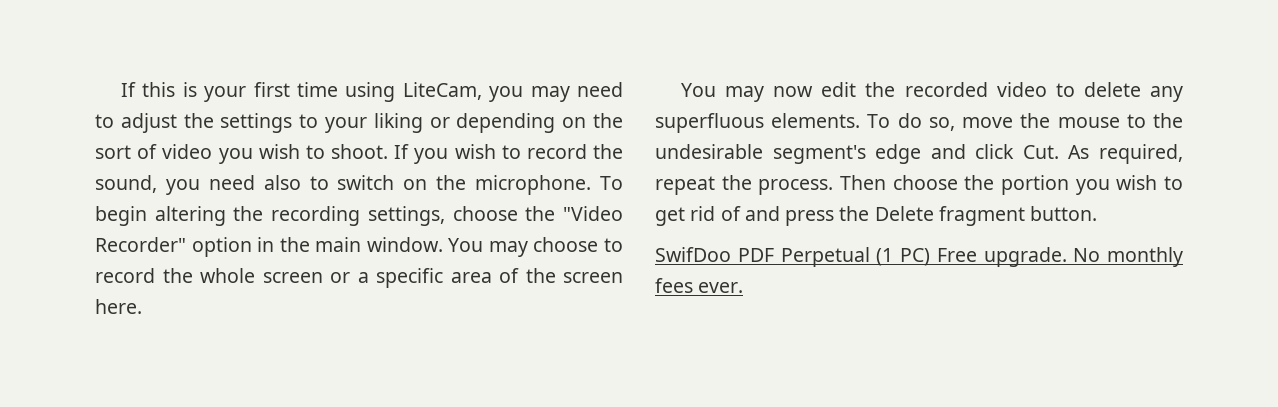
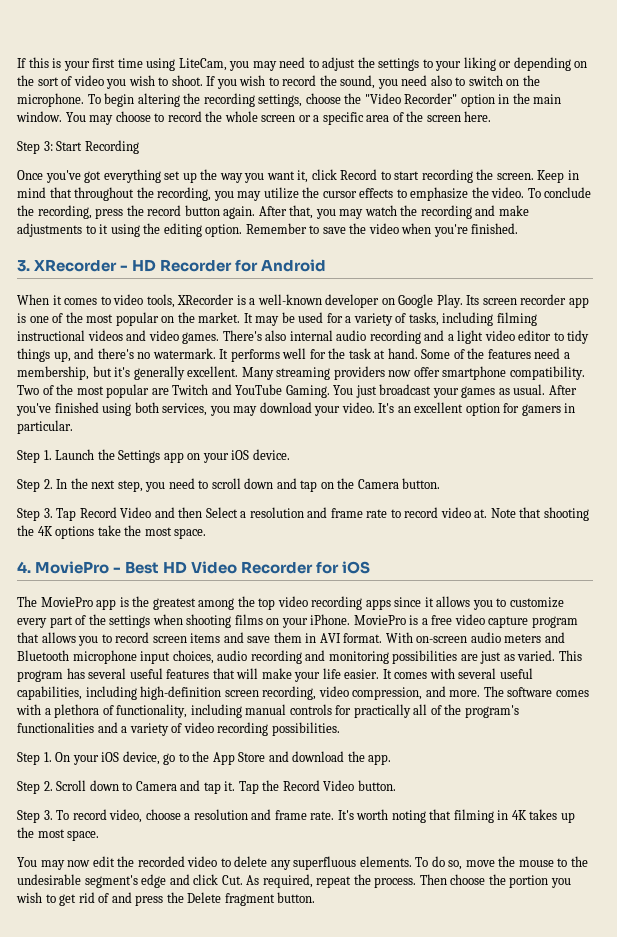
+ Step 3: Start Recording
+ Once you've got everything set up the way you want it, click Record to start recording the screen. Keep in mind that throughout the recording, you may utilize the cursor effects to emphasize the video. To conclude the recording, press the record button again. After that, you may watch the recording and make adjustments to it using the editing option. Remember to save the video when you're finished.
+ 3. XRecorder - HD Recorder for Android
+ When it comes to video tools, XRecorder is a well-known developer on Google Play. Its screen recorder app is one of the most popular on the market. It may be used for a variety of tasks, including filming instructional videos and video games. There's also internal audio recording and a light video editor to tidy things up, and there's no watermark. It performs well for the task at hand. Some of the features need a membership, but it's generally excellent. Many streaming providers now offer smartphone compatibility. Two of the most popular are Twitch and YouTube Gaming. You just broadcast your games as usual. After you've finished using both services, you may download your video. It's an excellent option for gamers in particular.
+ Step 1. Launch the Settings app on your iOS device.
+ Step 2. In the next step, you need to scroll down and tap on the Camera button.
+ Step 3. Tap Record Video and then Select a resolution and frame rate to record video at. Note that shooting the 4K options take the most space.
+ 4. MoviePro - Best HD Video Recorder for iOS
+ The MoviePro app is the greatest among the top video recording apps since it allows you to customize every part of the settings when shooting films on your iPhone. MoviePro is a free video capture program that allows you to record screen items and save them in AVI format. With on-screen audio meters and Bluetooth microphone input choices, audio recording and monitoring possibilities are just as varied. This program has several useful features that will make your life easier. It comes with several useful capabilities, including high-definition screen recording, video compression, and more. The software comes with a plethora of functionality, including manual controls for practically all of the program's functionalities and a variety of video recording possibilities.
+ Step 1. On your iOS device, go to the App Store and download the app.
+ Step 2. Scroll down to Camera and tap it. Tap the Record Video button.
+ Step 3. To record video, choose a resolution and frame rate. It's worth noting that filming in 4K takes up the most space.
- SwifDoo PDF Perpetual (1 PC) Free upgrade. No monthly fees ever.

